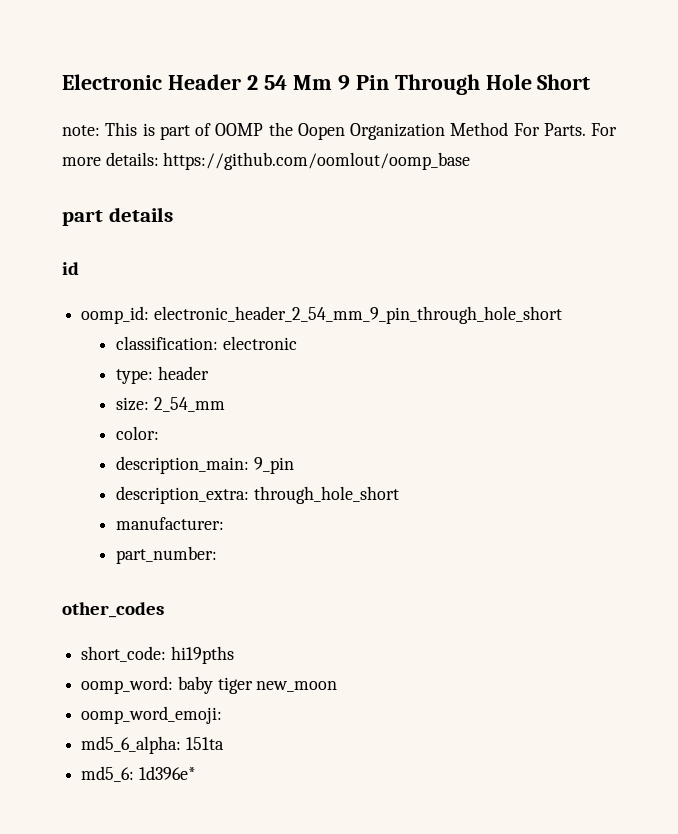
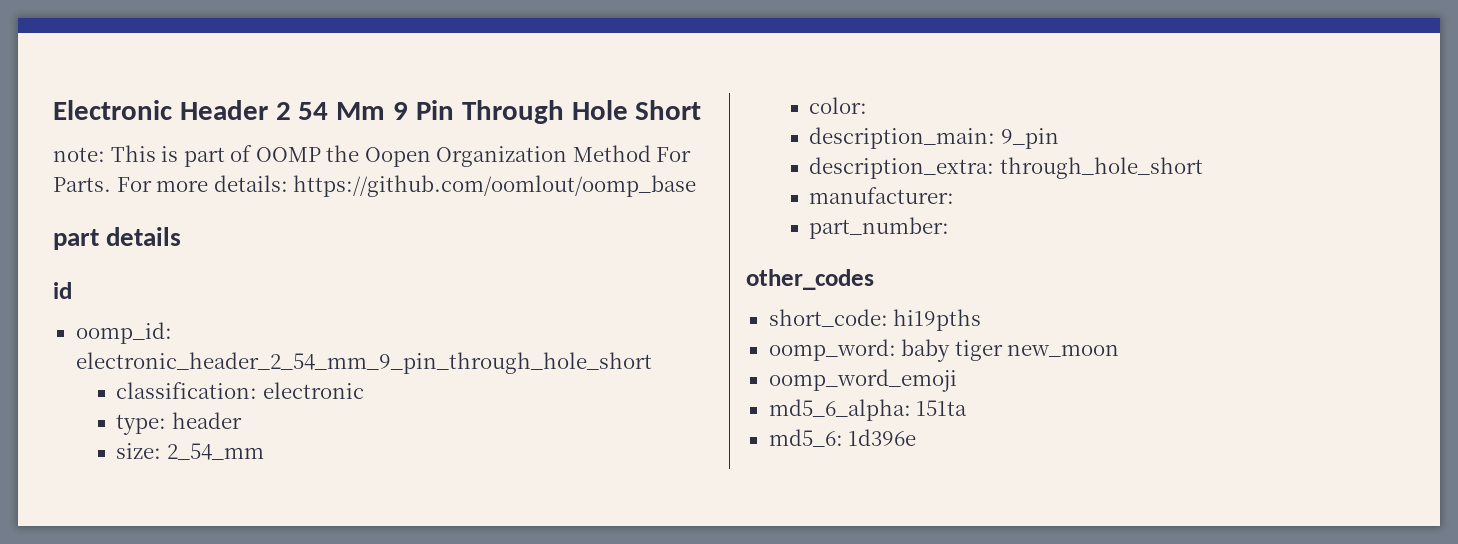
- oomp_word_emoji:
+ oomp_word_emoji
- md5_6: 1d396e*
+ md5_6: 1d396e

